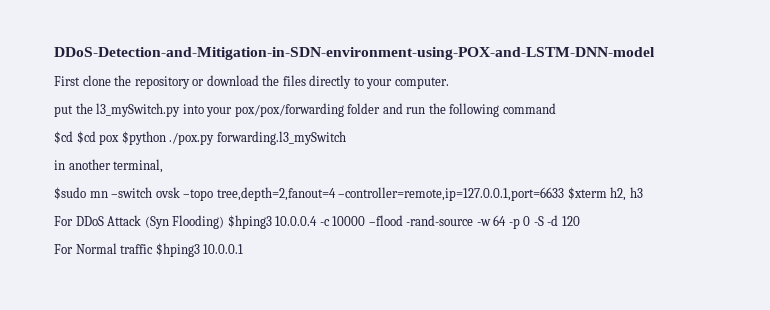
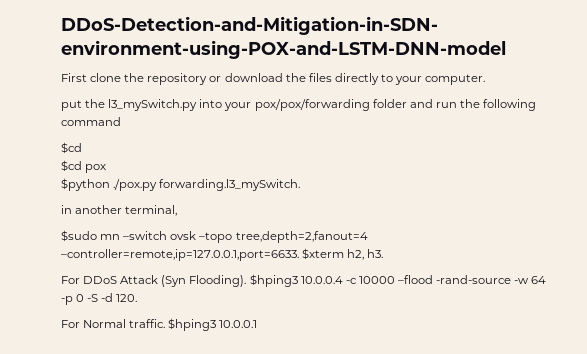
  put the l3_mySwitch.py into your pox/pox/forwarding folder and run the following command
- $cd $cd pox $python ./pox.py forwarding.l3_mySwitch
+ $cd
+ $cd pox
+ $python ./pox.py forwarding.l3_mySwitch.
- $sudo mn –switch ovsk –topo tree,depth=2,fanout=4 –controller=remote,ip=127.0.0.1,port=6633 $xterm h2, h3
+ $sudo mn –switch ovsk –topo tree,depth=2,fanout=4 –controller=remote,ip=127.0.0.1,port=6633. $xterm h2, h3.
- For DDoS Attack (Syn Flooding) $hping3 10.0.0.4 -c 10000 –flood -rand-source -w 64 -p 0 -S -d 120
+ For DDoS Attack (Syn Flooding). $hping3 10.0.0.4 -c 10000 –flood -rand-source -w 64 -p 0 -S -d 120.
- For Normal traffic $hping3 10.0.0.1
+ For Normal traffic. $hping3 10.0.0.1

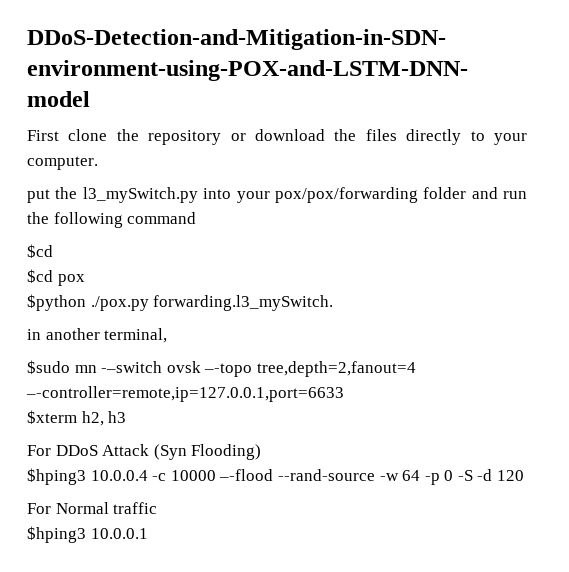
- $sudo mn –switch ovsk –topo tree,depth=2,fanout=4 –controller=remote,ip=127.0.0.1,port=6633. $xterm h2, h3.
+ $sudo mn -–switch ovsk –-topo tree,depth=2,fanout=4 –-controller=remote,ip=127.0.0.1,port=6633
+ $xterm h2, h3
- For DDoS Attack (Syn Flooding). $hping3 10.0.0.4 -c 10000 –flood -rand-source -w 64 -p 0 -S -d 120.
+ For DDoS Attack (Syn Flooding)
+ $hping3 10.0.0.4 -c 10000 –-flood --rand-source -w 64 -p 0 -S -d 120
- For Normal traffic. $hping3 10.0.0.1
+ For Normal traffic
+ $hping3 10.0.0.1

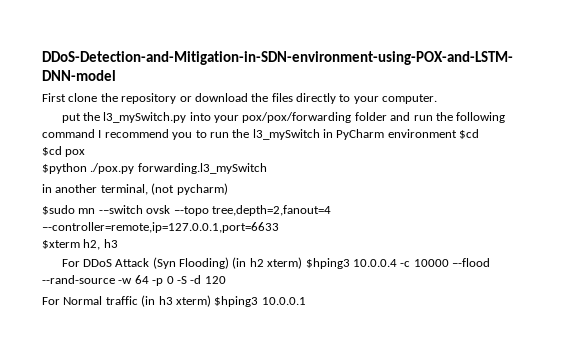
- put the l3_mySwitch.py into your pox/pox/forwarding folder and run the following command
- $cd
+ put the l3_mySwitch.py into your pox/pox/forwarding folder and run the following command I recommend you to run the l3_mySwitch in PyCharm environment $cd
- $python ./pox.py forwarding.l3_mySwitch.
+ $python ./pox.py forwarding.l3_mySwitch
- in another terminal,
+ in another terminal, (not pycharm)
- For DDoS Attack (Syn Flooding)
- $hping3 10.0.0.4 -c 10000 –-flood --rand-source -w 64 -p 0 -S -d 120
+ For DDoS Attack (Syn Flooding) (in h2 xterm) $hping3 10.0.0.4 -c 10000 –-flood --rand-source -w 64 -p 0 -S -d 120
- For Normal traffic
- $hping3 10.0.0.1
+ For Normal traffic (in h3 xterm) $hping3 10.0.0.1

